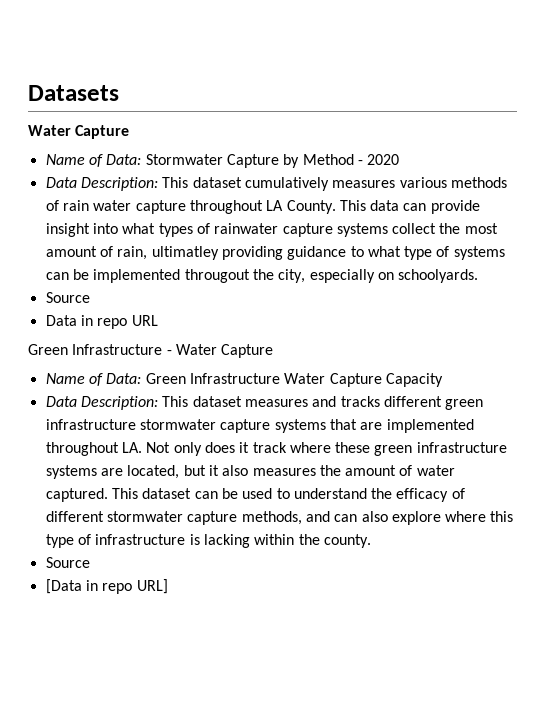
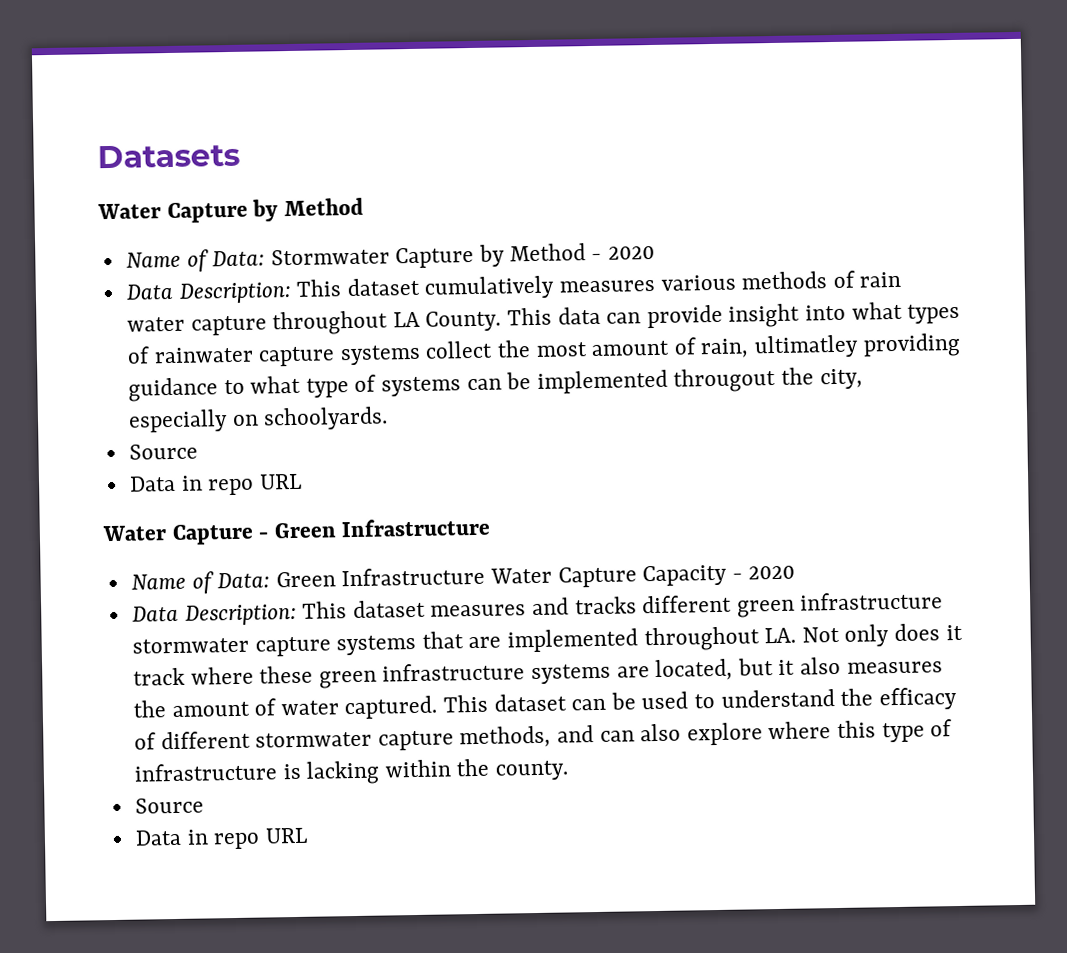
  Datasets
- Water Capture
+ Water Capture by Method
- Green Infrastructure - Water Capture
+ Water Capture - Green Infrastructure
- Name of Data: Green Infrastructure Water Capture Capacity
+ Name of Data: Green Infrastructure Water Capture Capacity - 2020
  This dataset can be used to understand the efficacy of different stormwater capture methods, and can also explore where this type of infrastructure is lacking within the county.
  Source
- [Data in repo URL]
+ Data in repo URL

